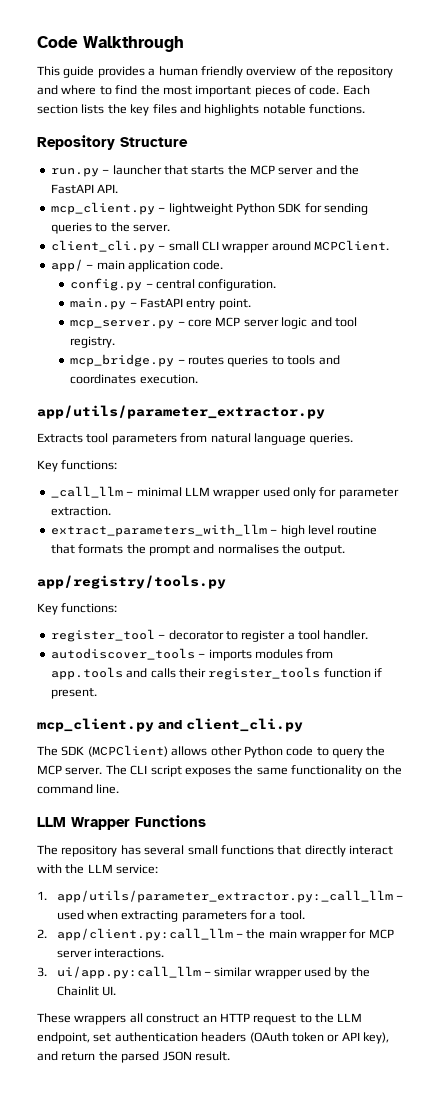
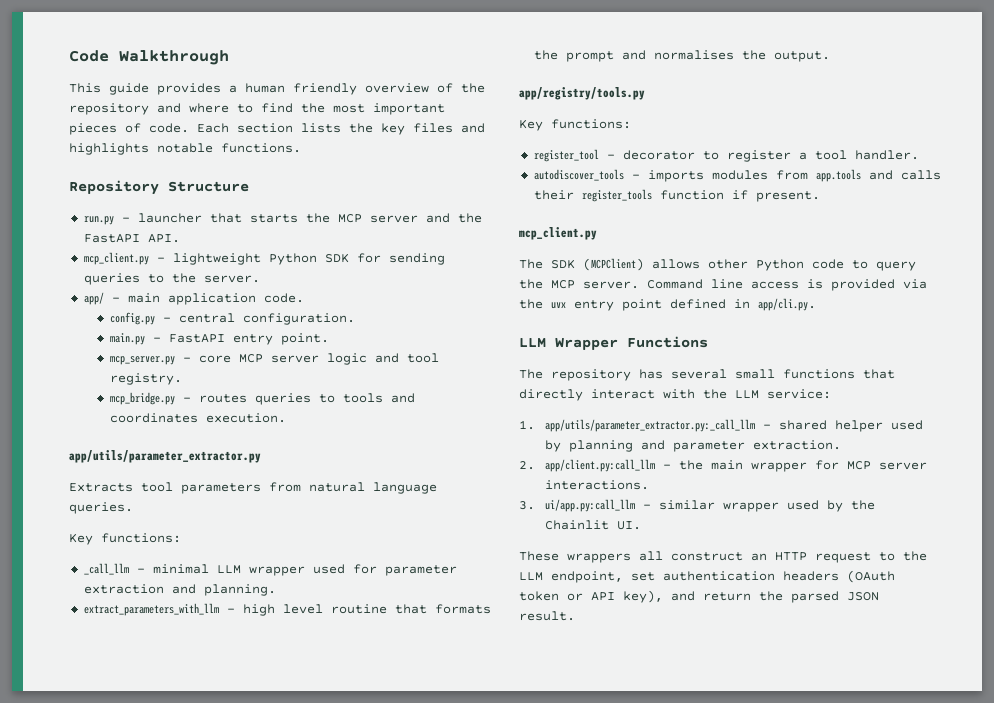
- client_cli.py – small CLI wrapper around MCPClient.
- _call_llm – minimal LLM wrapper used only for parameter extraction.
+ _call_llm – minimal LLM wrapper used for parameter extraction and planning.
  autodiscover_tools – imports modules from app.tools and calls their register_tools function if present.
- mcp_client.py and client_cli.py
+ mcp_client.py
- The CLI script exposes the same functionality on the command line.
+ Command line access is provided via the uvx entry point defined in app/cli.py.
- 1. app/utils/parameter_extractor.py:_call_llm – used when extracting parameters for a tool.
+ 1. app/utils/parameter_extractor.py:_call_llm – shared helper used by planning and parameter extraction.

